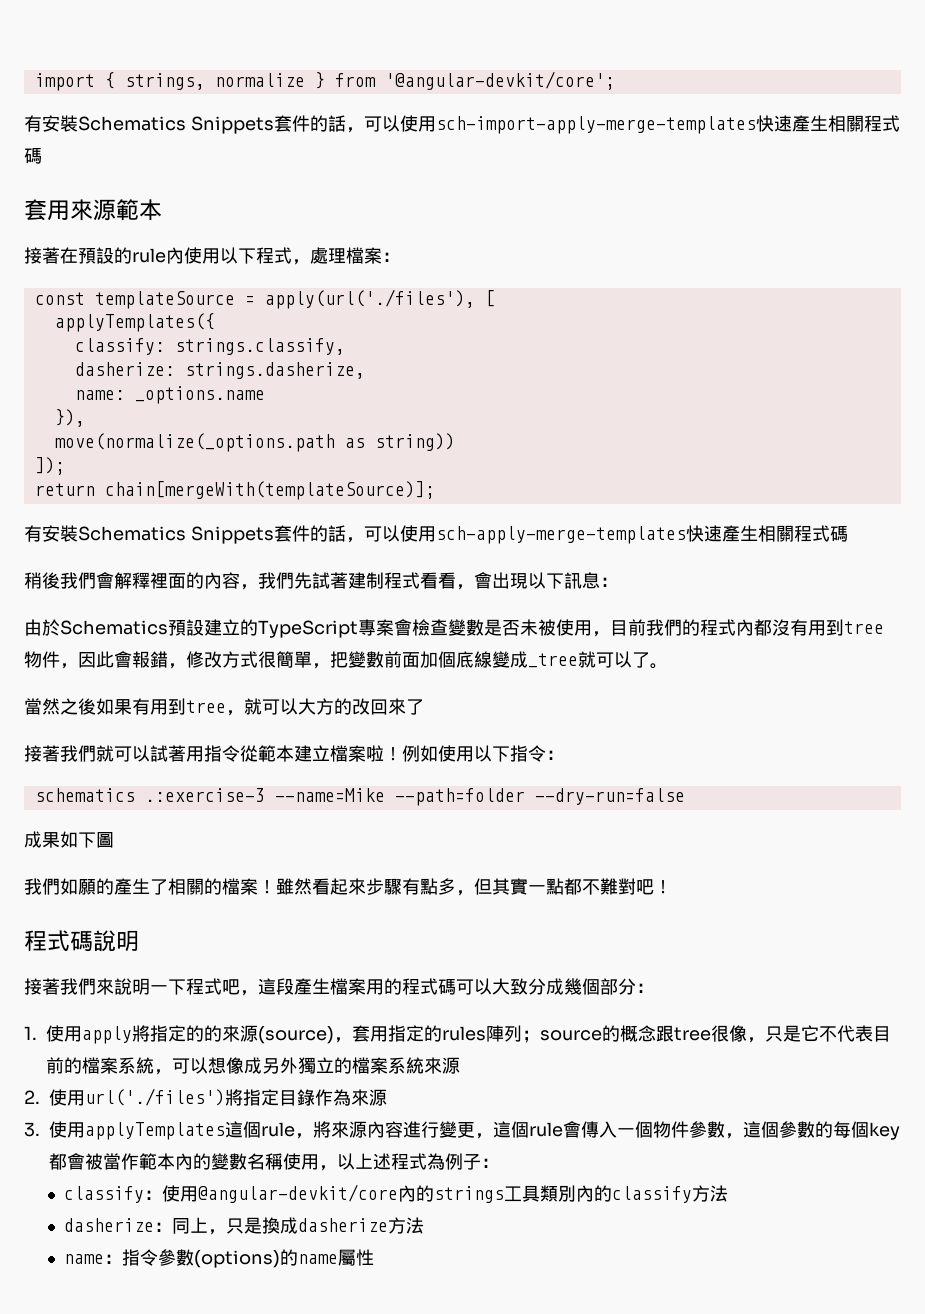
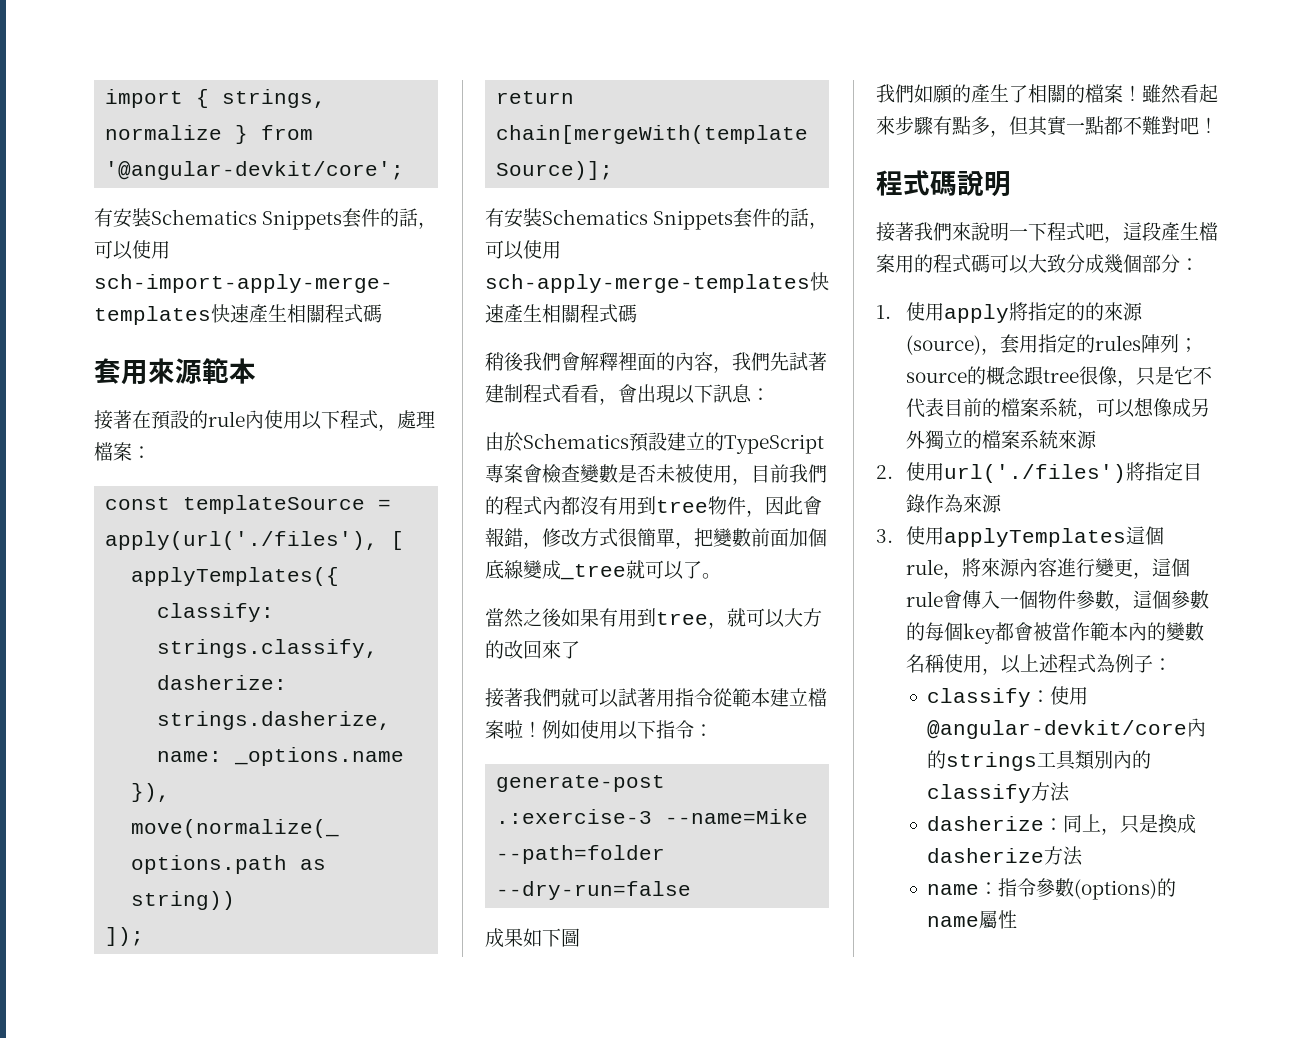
- schematics .:exercise-3 --name=Mike --path=folder --dry-run=false
+ generate-post .:exercise-3 --name=Mike --path=folder --dry-run=false

